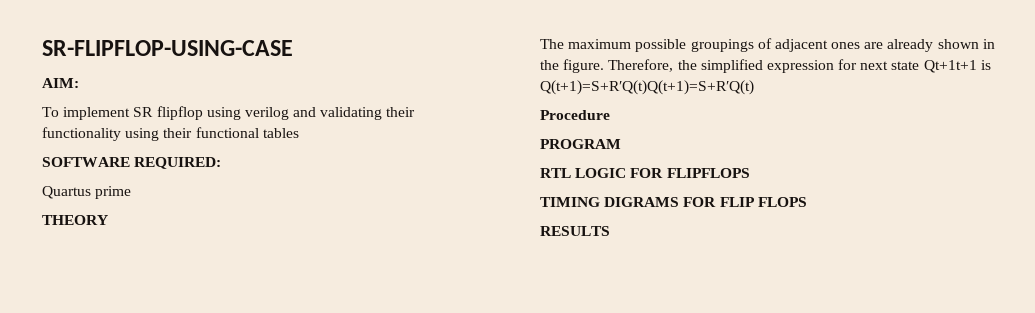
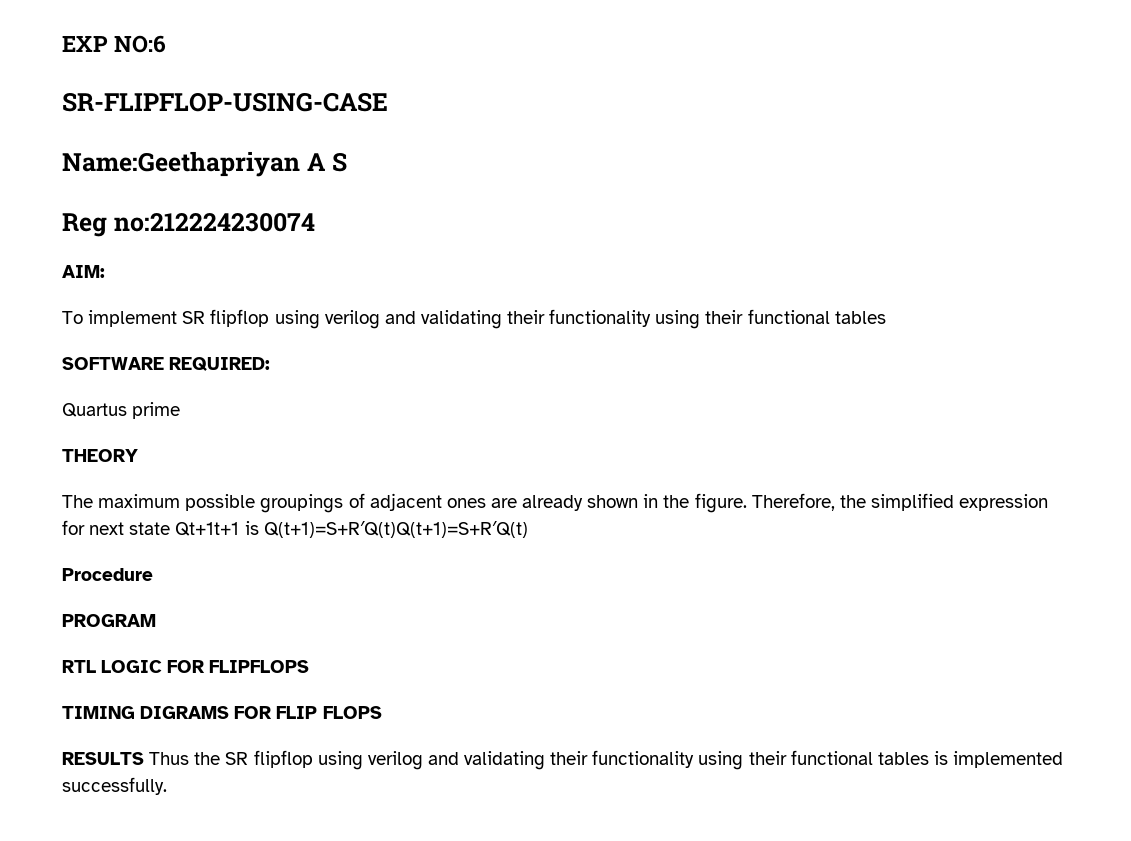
+ EXP NO:6
+ Name:Geethapriyan A S
+ Reg no:212224230074
- RESULTS
+ RESULTS Thus the SR flipflop using verilog and validating their functionality using their functional tables is implemented successfully.

